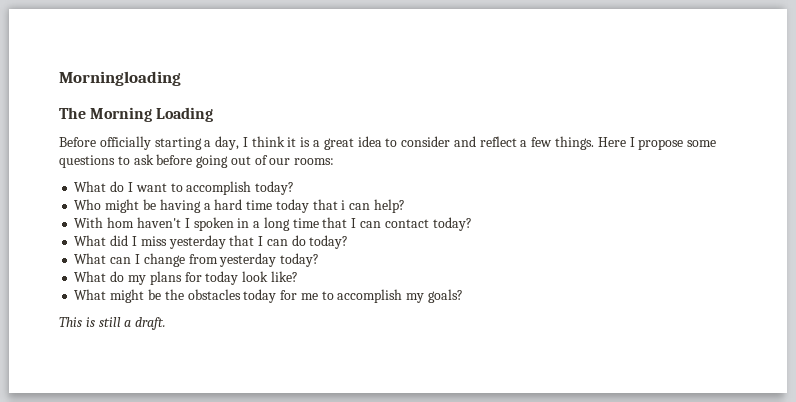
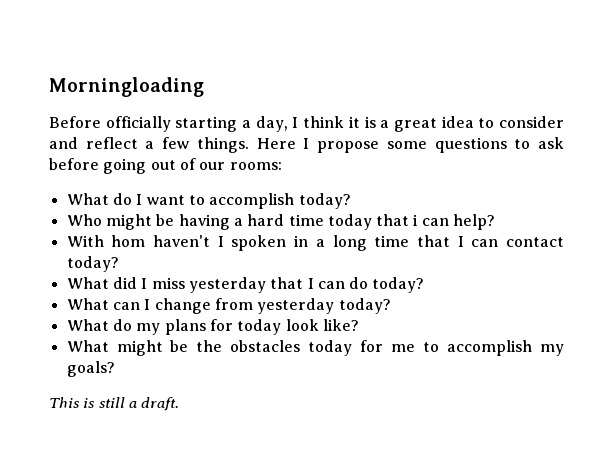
- The Morning Loading

